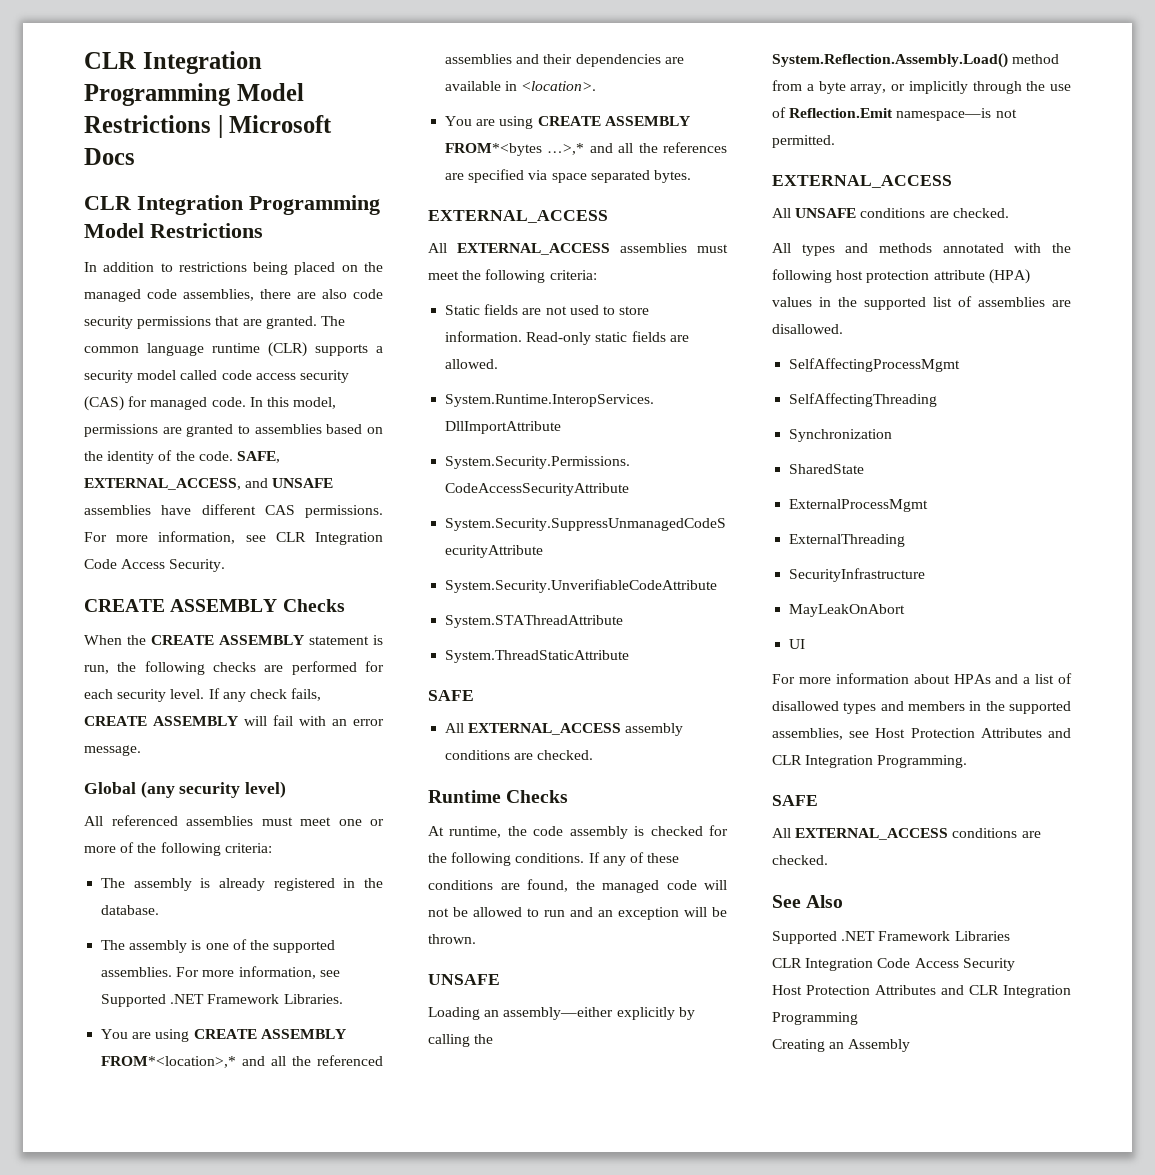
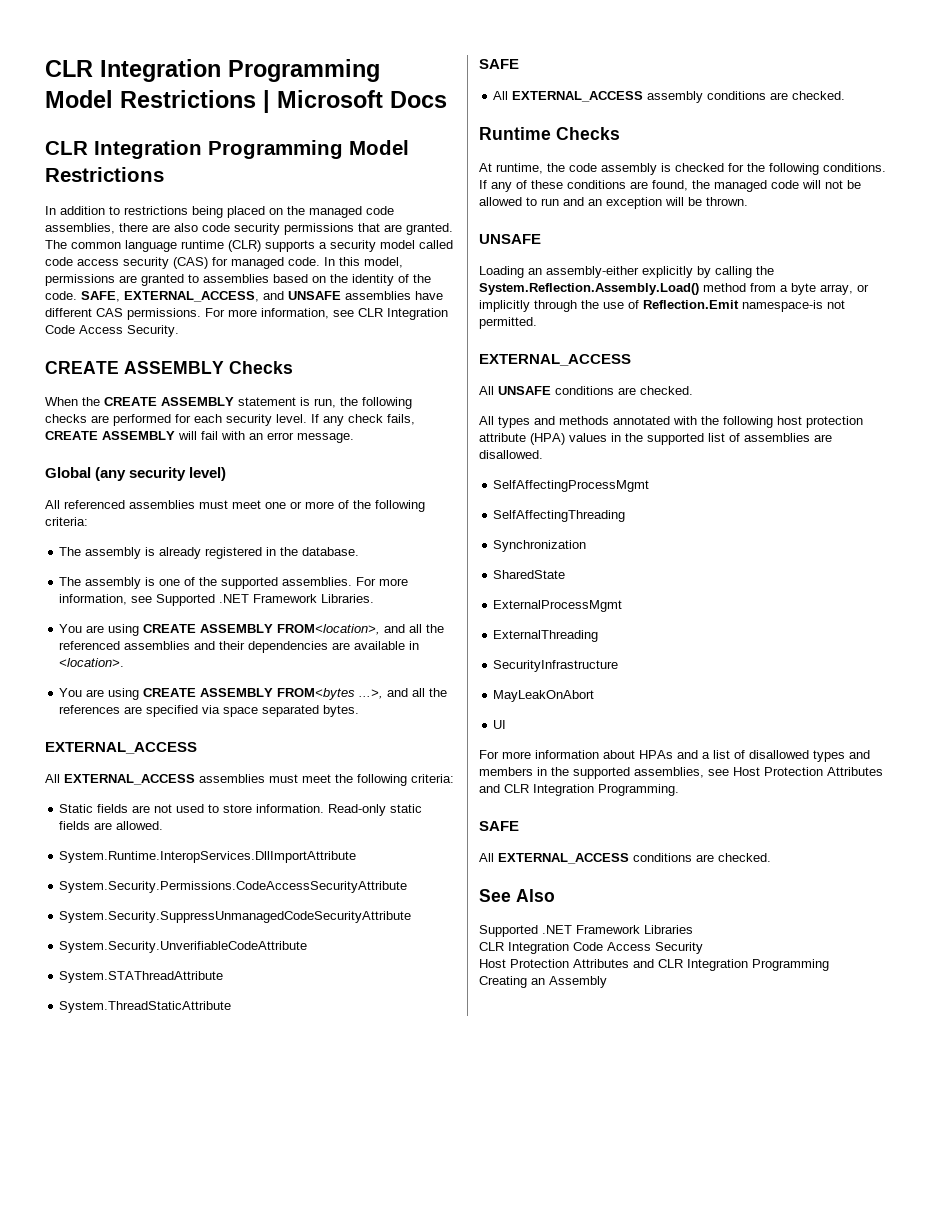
- You are using CREATE ASSEMBLY FROM*<location>,* and all the referenced assemblies and their dependencies are available in <location>.
+ You are using CREATE ASSEMBLY FROM<location>, and all the referenced assemblies and their dependencies are available in <location>.
- You are using CREATE ASSEMBLY FROM*<bytes …>,* and all the references are specified via space separated bytes.
+ You are using CREATE ASSEMBLY FROM<bytes ...>, and all the references are specified via space separated bytes.
- Loading an assembly—either explicitly by calling the System.Reflection.Assembly.Load() method from a byte array, or implicitly through the use of Reflection.Emit namespace—is not permitted.
+ Loading an assembly-either explicitly by calling the System.Reflection.Assembly.Load() method from a byte array, or implicitly through the use of Reflection.Emit namespace-is not permitted.

